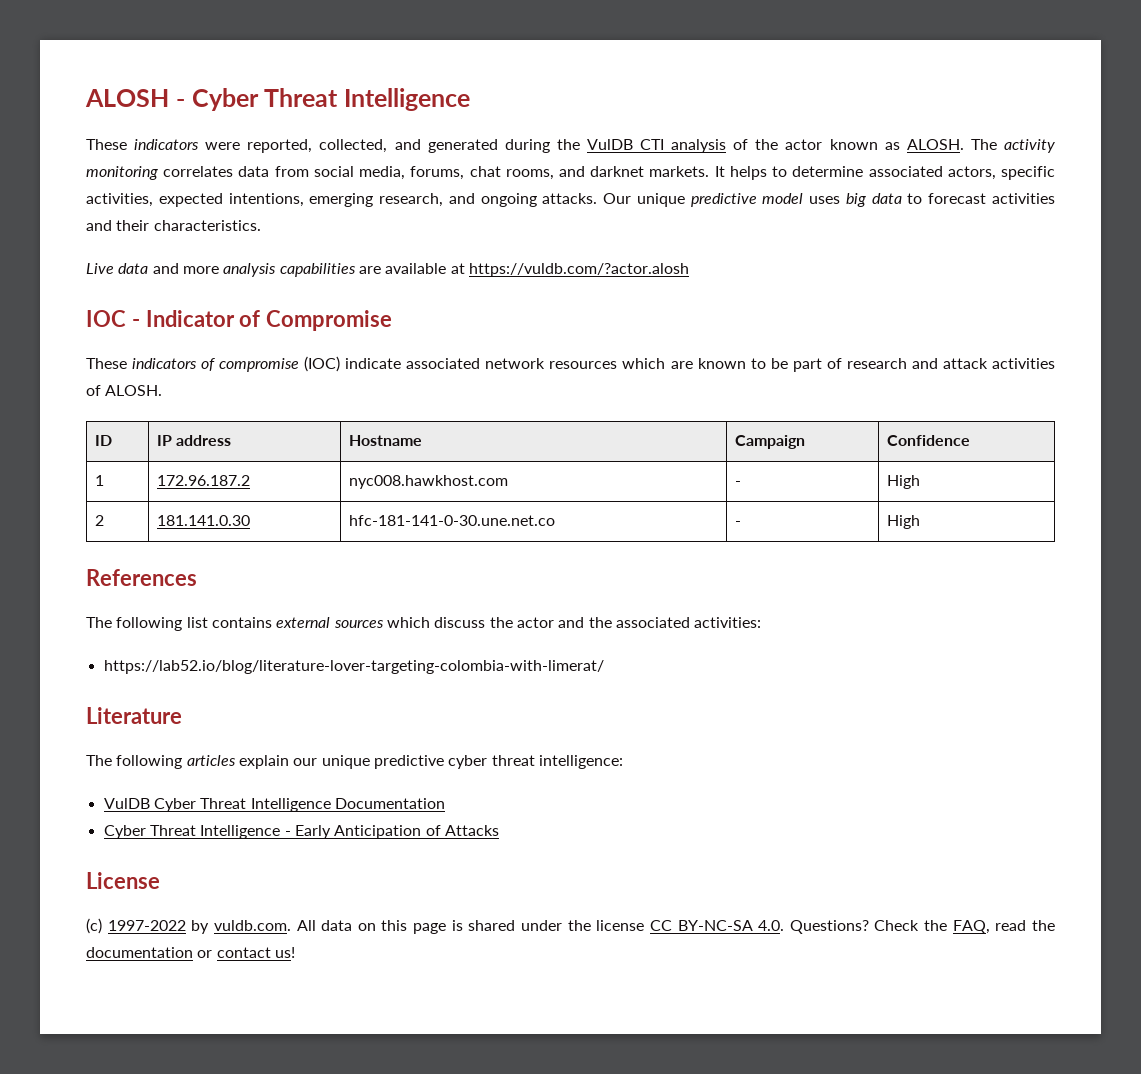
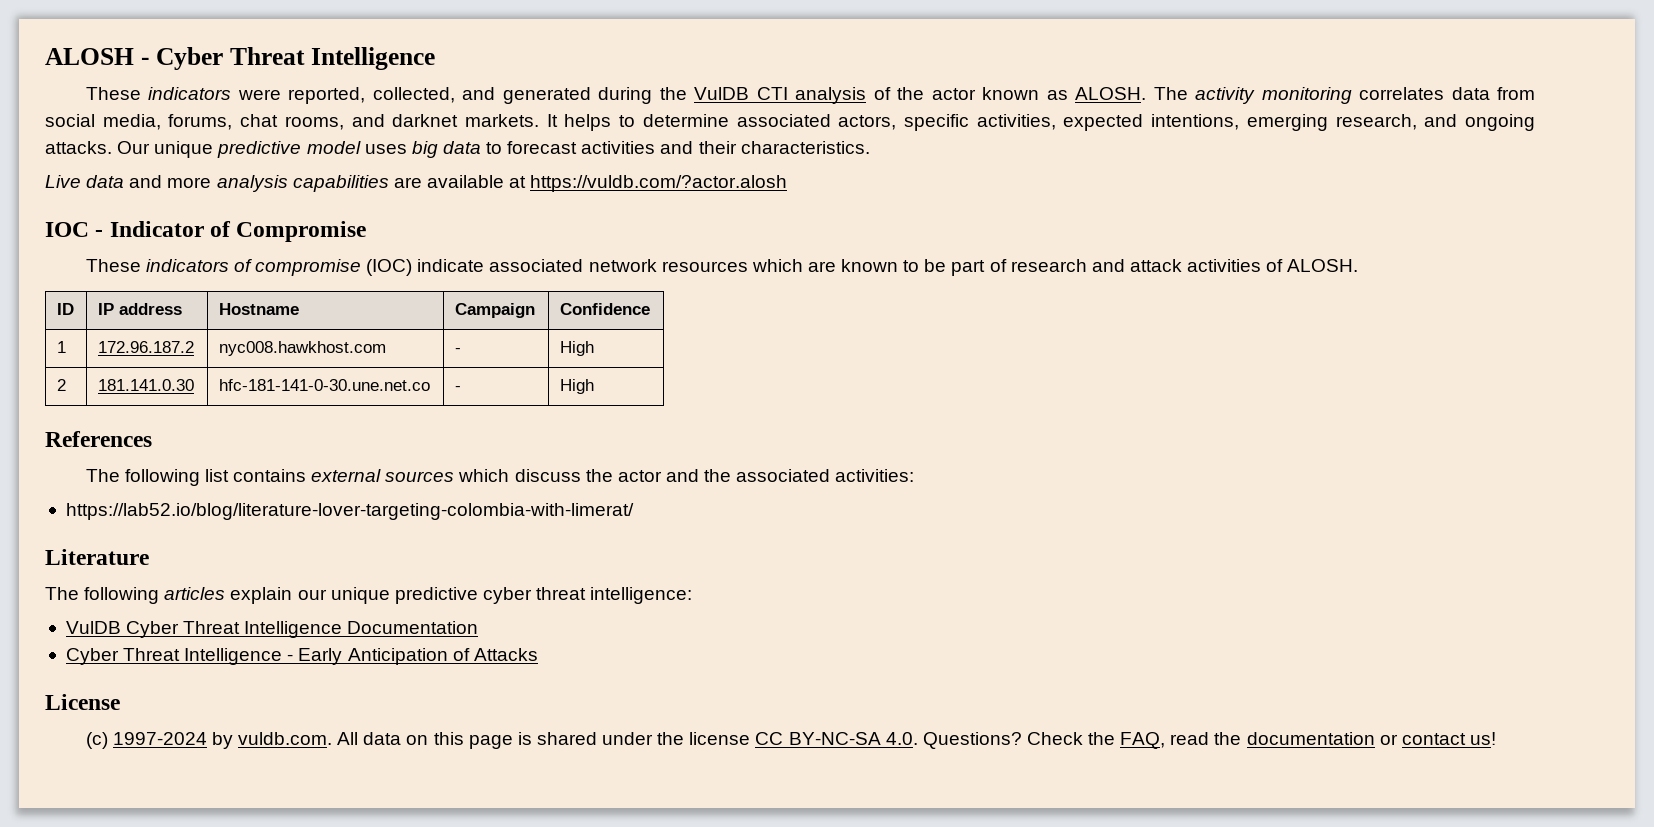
- (c) 1997-2022 by vuldb.com. All data on this page is shared under the license CC BY-NC-SA 4.0. Questions?
+ (c) 1997-2024 by vuldb.com. All data on this page is shared under the license CC BY-NC-SA 4.0. Questions?

